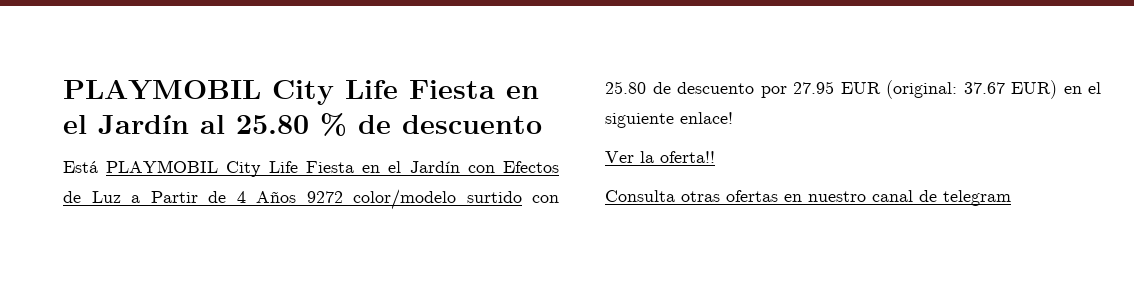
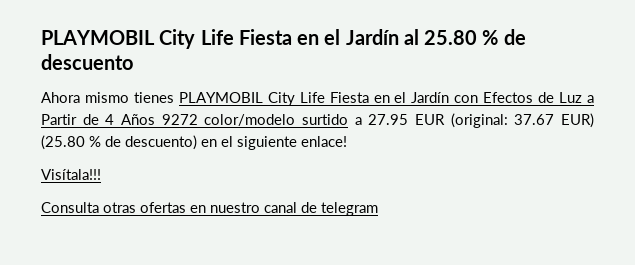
- Está PLAYMOBIL City Life Fiesta en el Jardín con Efectos de Luz a Partir de 4 Años 9272 color/modelo surtido con 25.80 de descuento por 27.95 EUR (original: 37.67 EUR) en el siguiente enlace!
+ Ahora mismo tienes PLAYMOBIL City Life Fiesta en el Jardín con Efectos de Luz a Partir de 4 Años 9272 color/modelo surtido a 27.95 EUR (original: 37.67 EUR) (25.80 % de descuento) en el siguiente enlace!
- Ver la oferta!!
+ Visítala!!!

